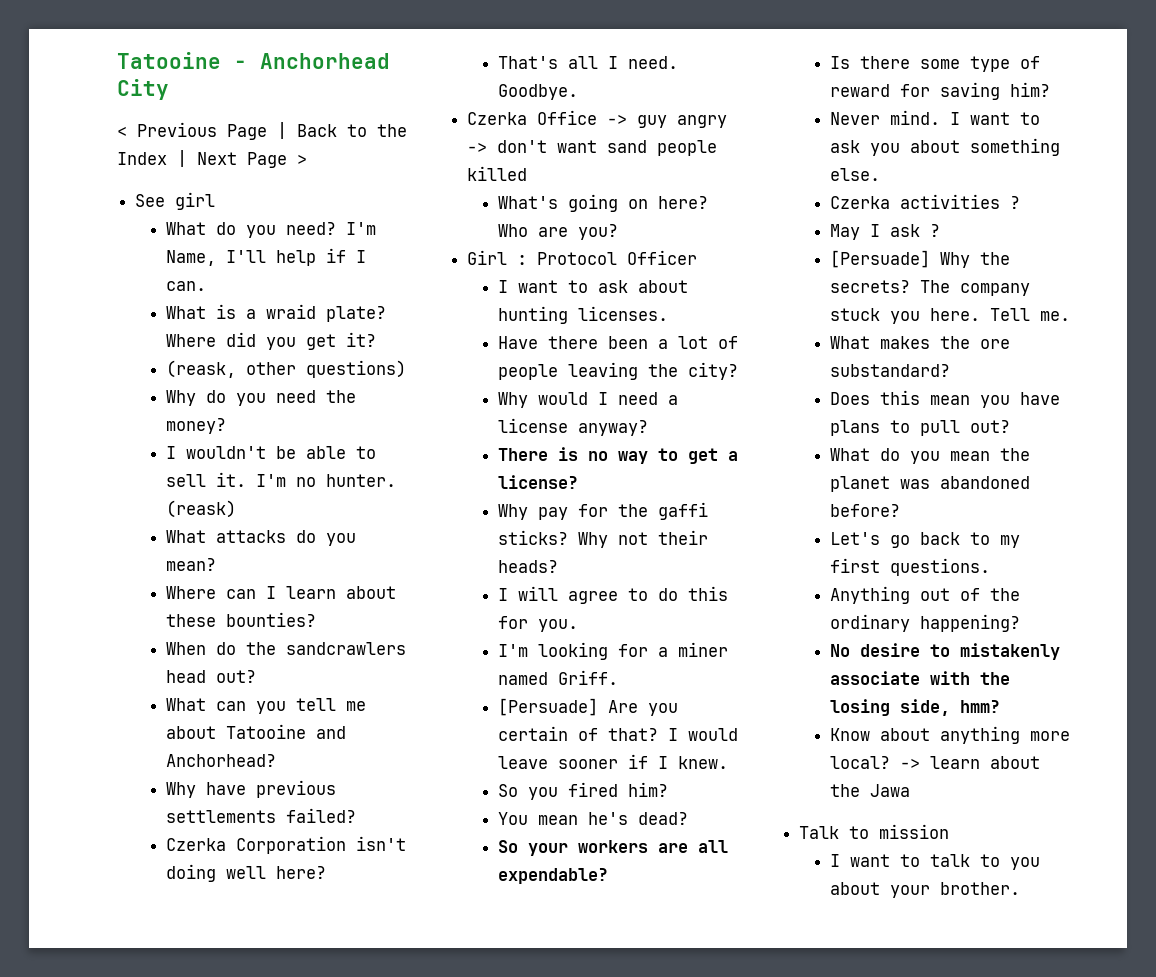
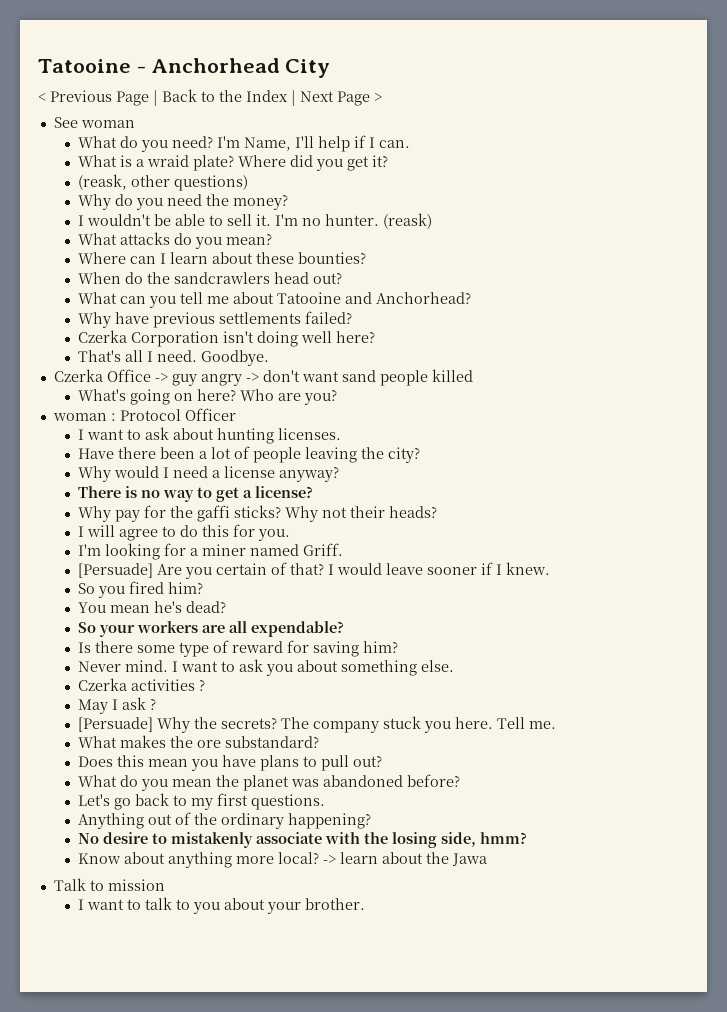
- See girl
+ See woman
- Girl : Protocol Officer
+ woman : Protocol Officer

